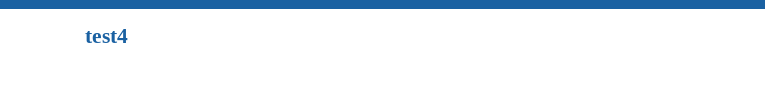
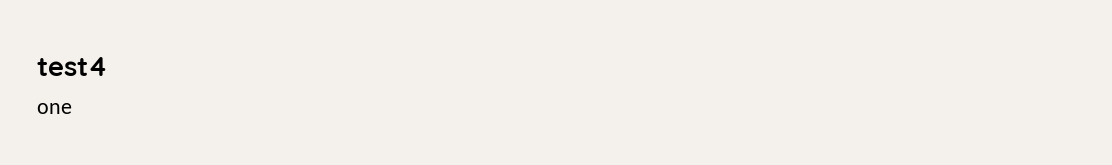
+ one

